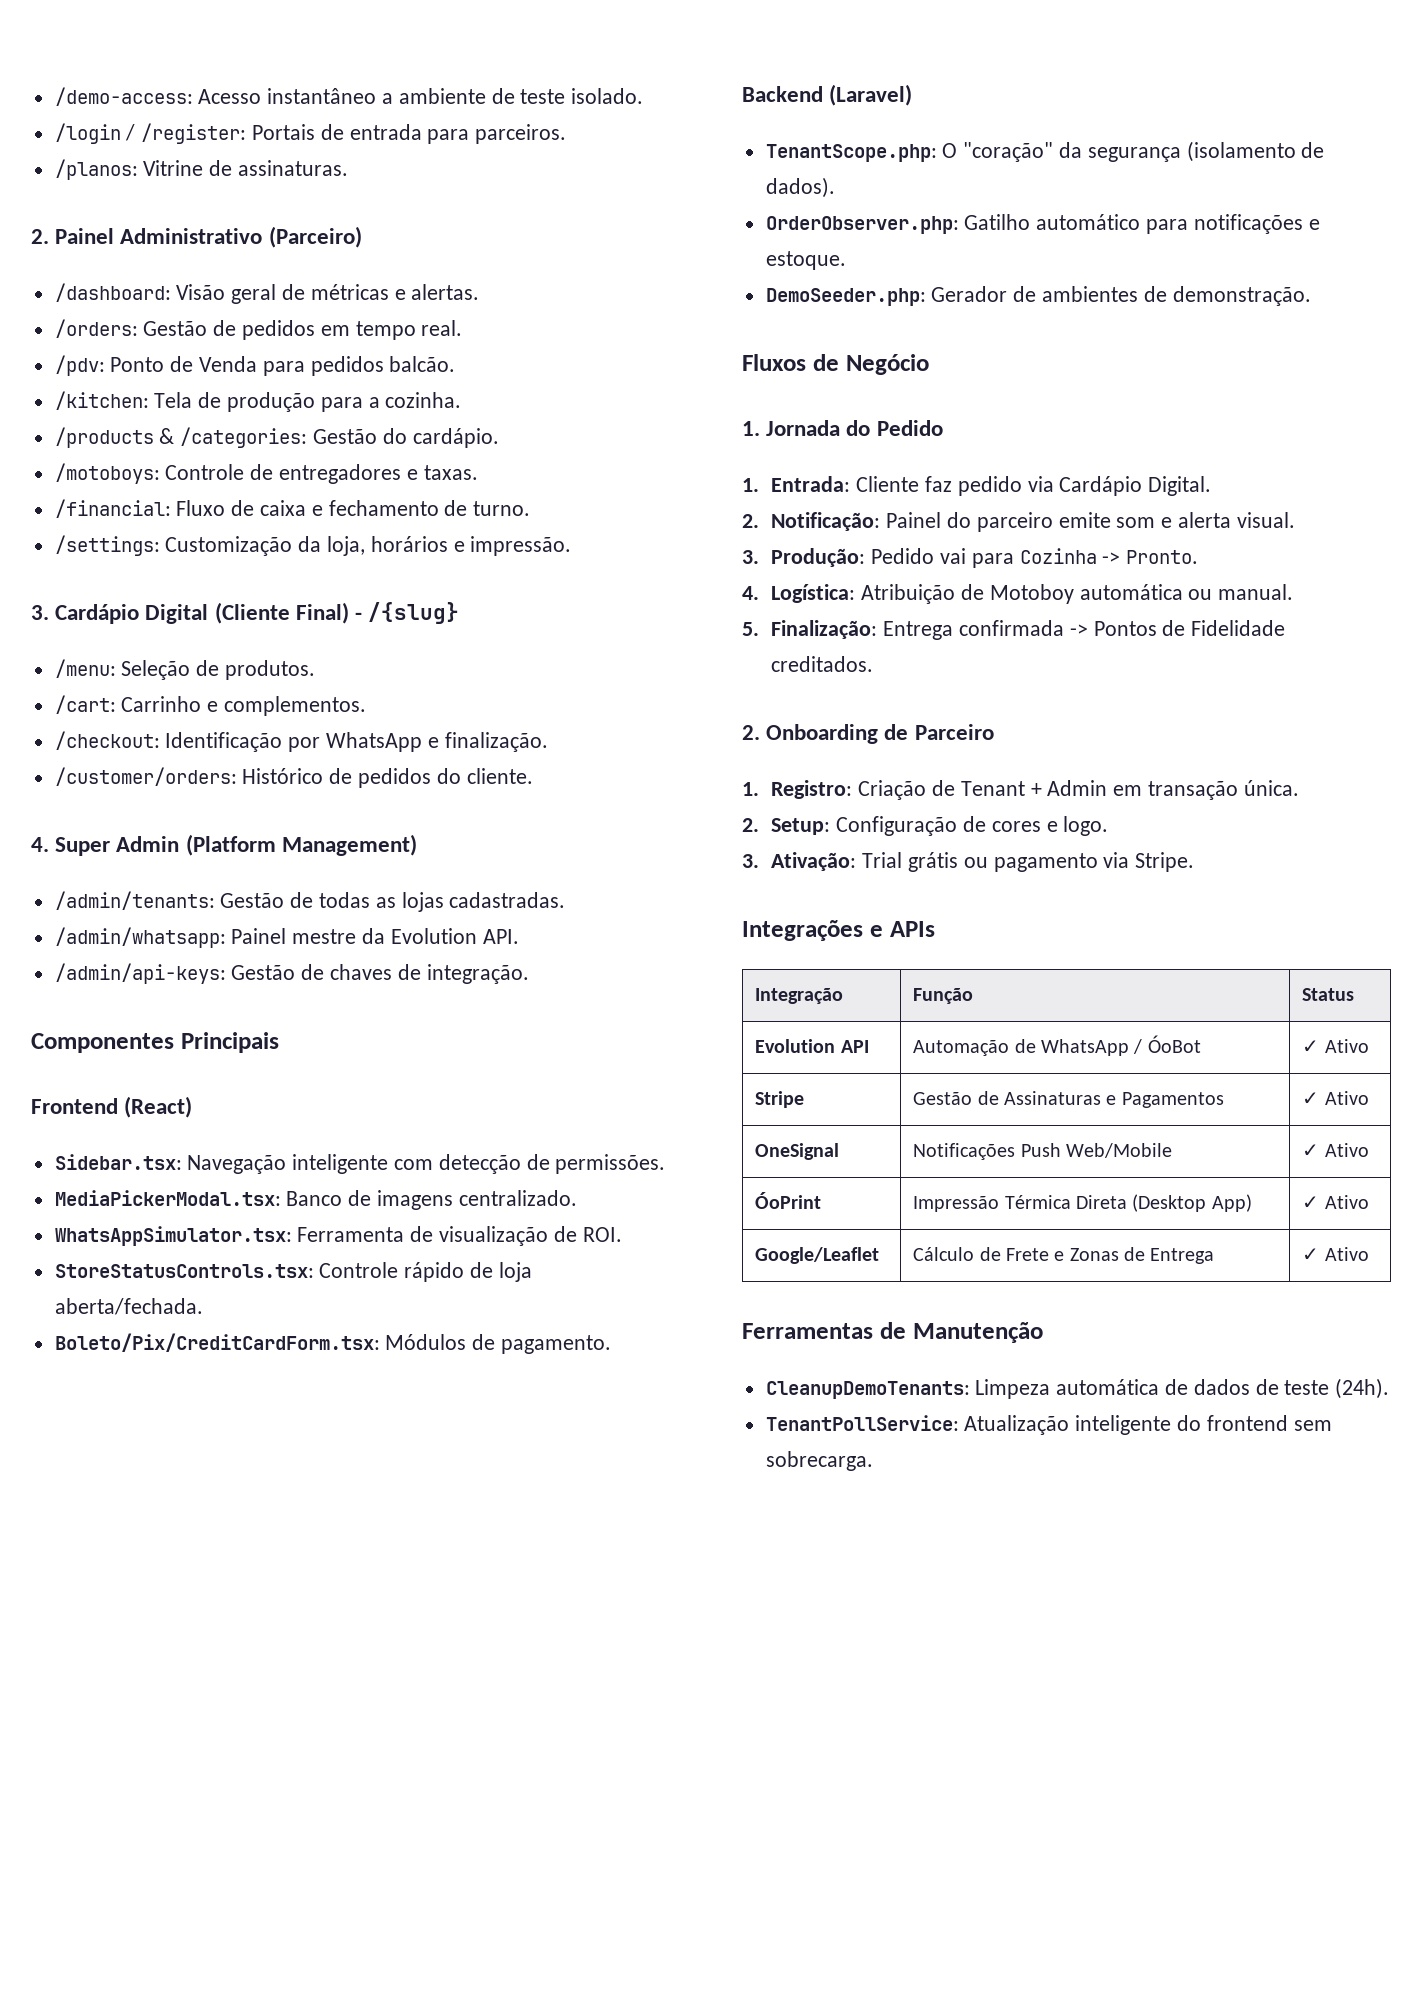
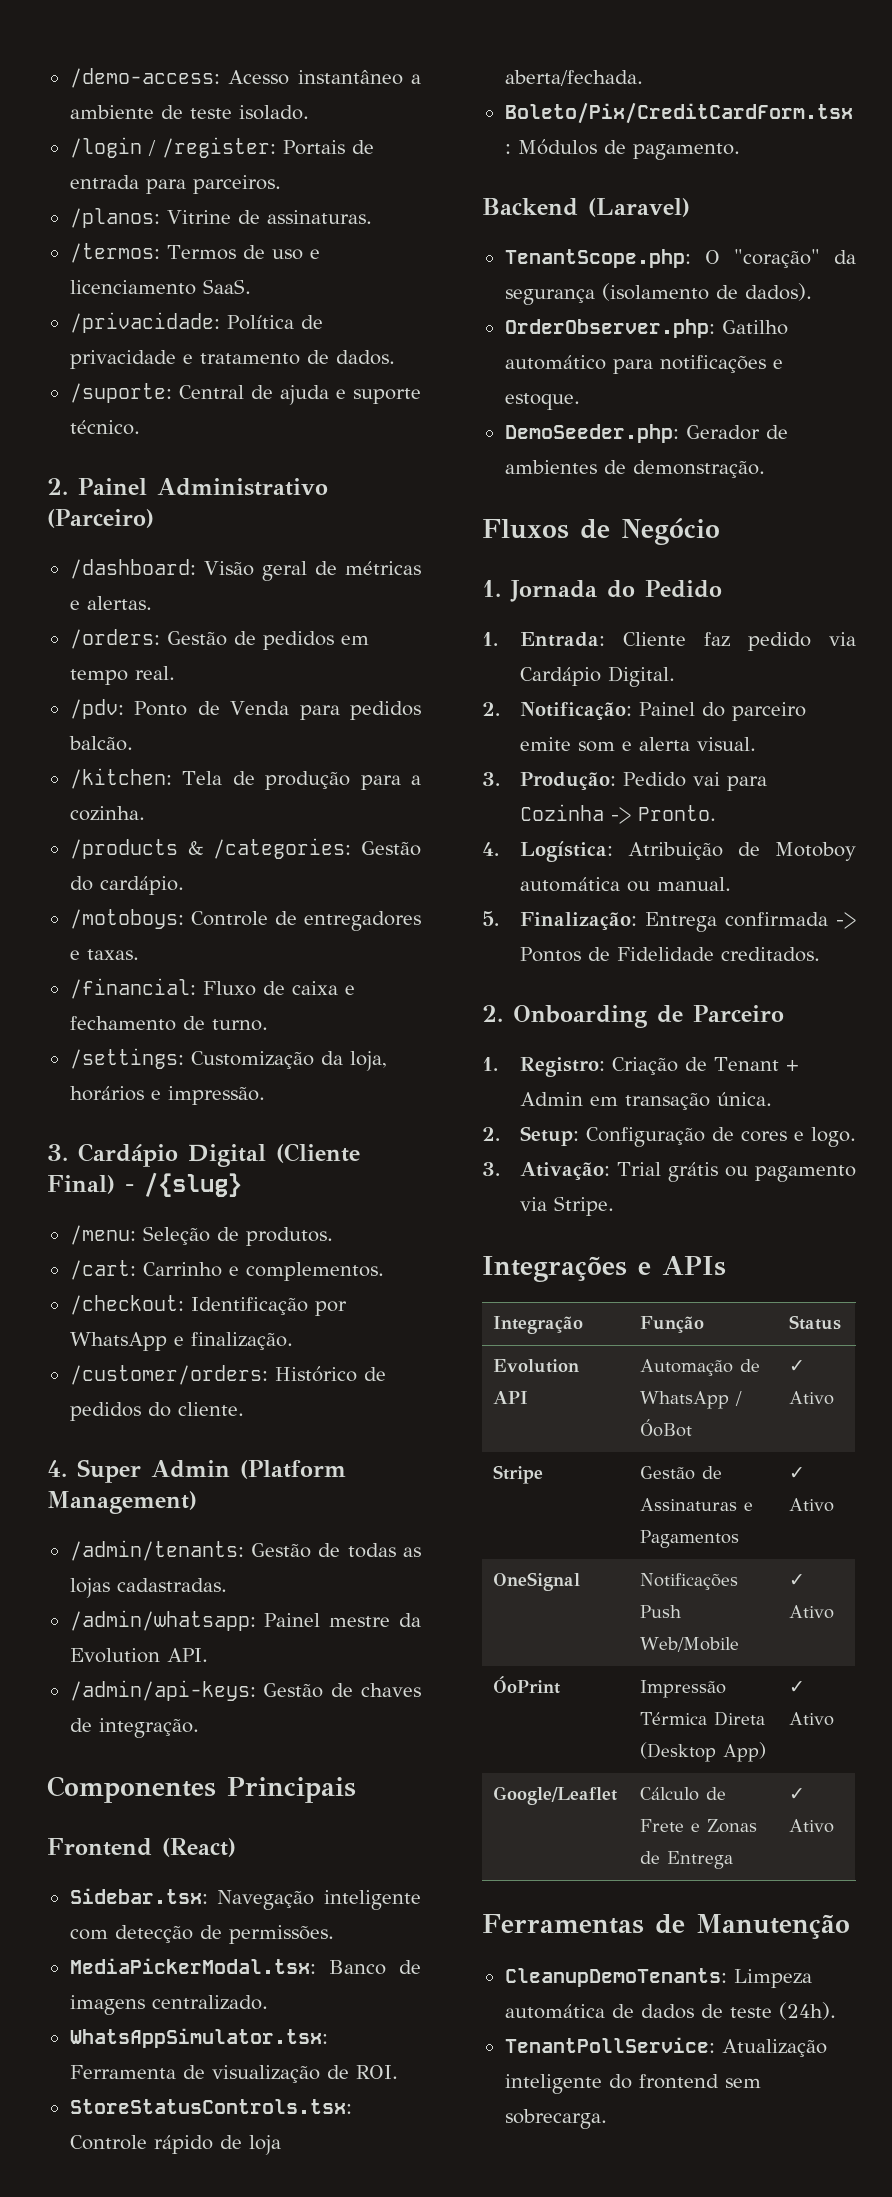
+ /termos: Termos de uso e licenciamento SaaS.
+ /privacidade: Política de privacidade e tratamento de dados.
+ /suporte: Central de ajuda e suporte técnico.

